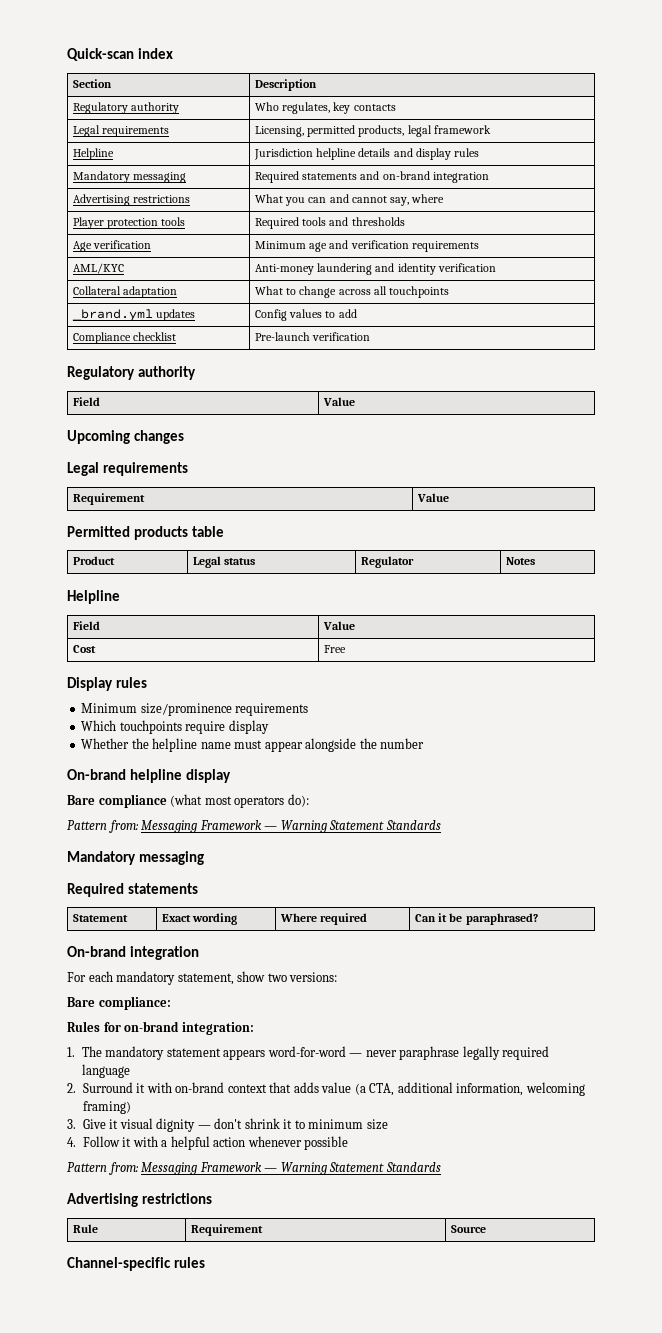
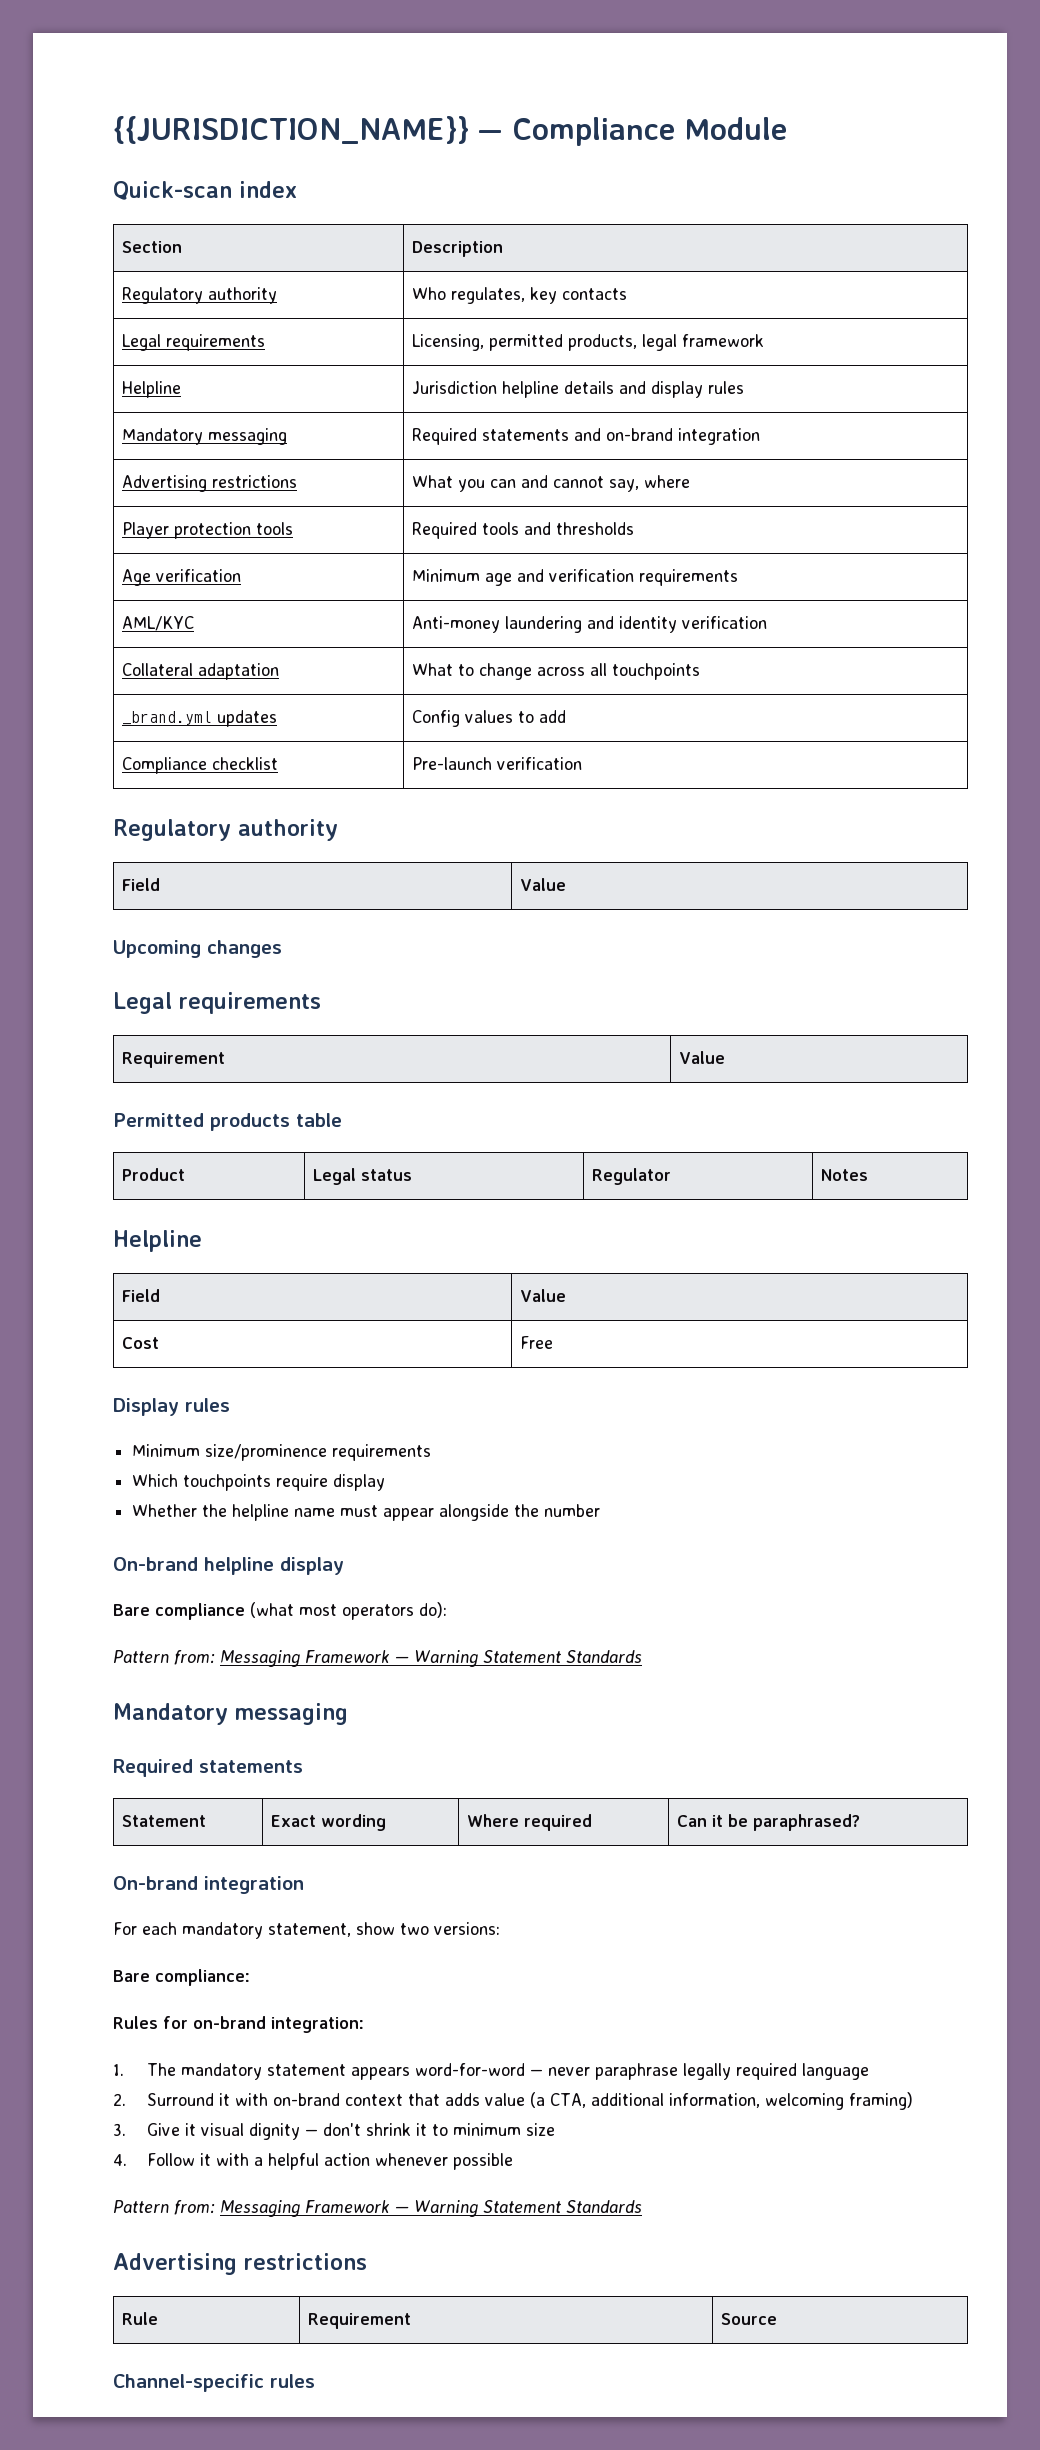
+ {{JURISDICTION_NAME}} — Compliance Module

